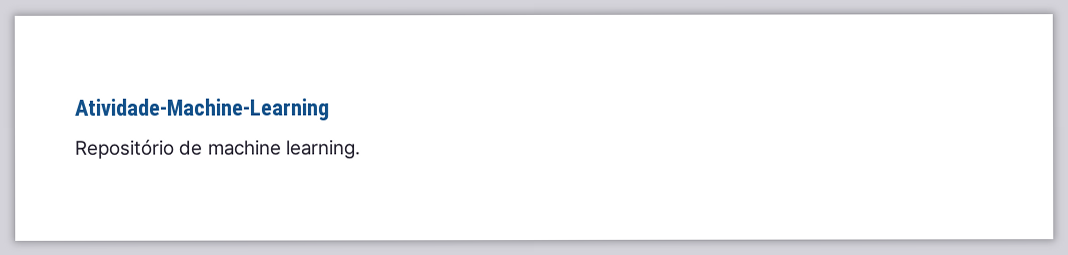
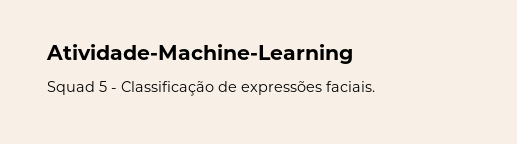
- Repositório de machine learning.
+ Squad 5 - Classificação de expressões faciais.

